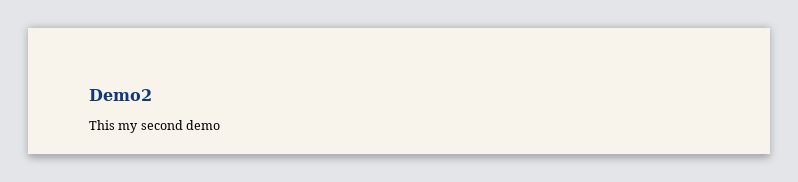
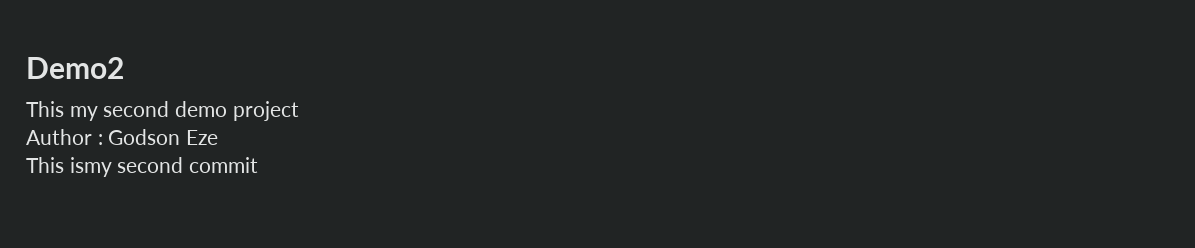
- This my second demo
+ This my second demo project
+ Author : Godson Eze
+ This ismy second commit

